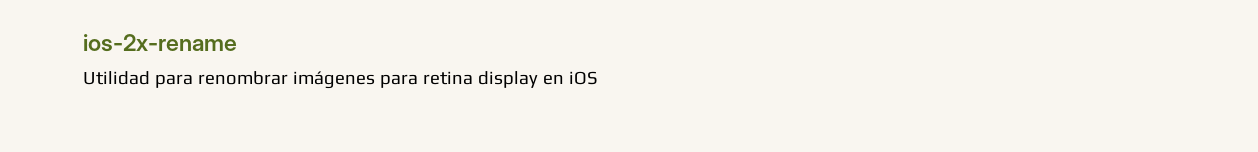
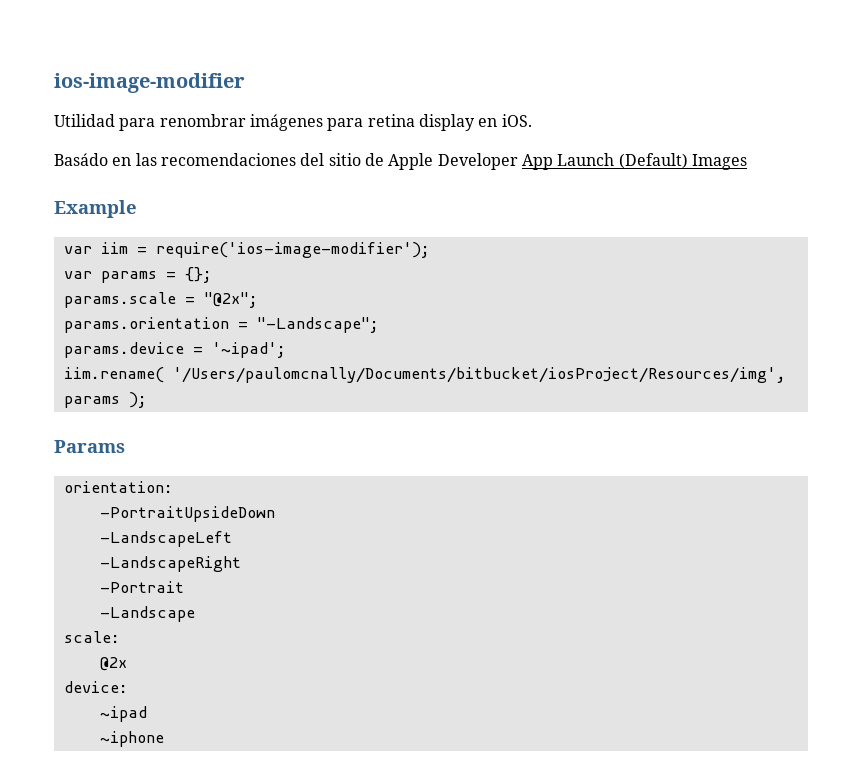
- ios-2x-rename
+ ios-image-modifier
- Utilidad para renombrar imágenes para retina display en iOS
+ Utilidad para renombrar imágenes para retina display en iOS.
+ Basádo en las recomendaciones del sitio de Apple Developer App Launch (Default) Images
+ Example
+ var iim = require('ios-image-modifier');
+ var params = {};
+ params.scale = "@2x";
+ params.orientation = "-Landscape";
+ params.device = '~ipad';
+ iim.rename( '/Users/paulomcnally/Documents/bitbucket/iosProject/Resources/img', params );
+ Params
+ orientation:
+ -PortraitUpsideDown
+ -LandscapeLeft
+ -LandscapeRight
+ -Portrait
+ -Landscape
+ scale:
+ @2x
+ device:
+ ~ipad
+ ~iphone

